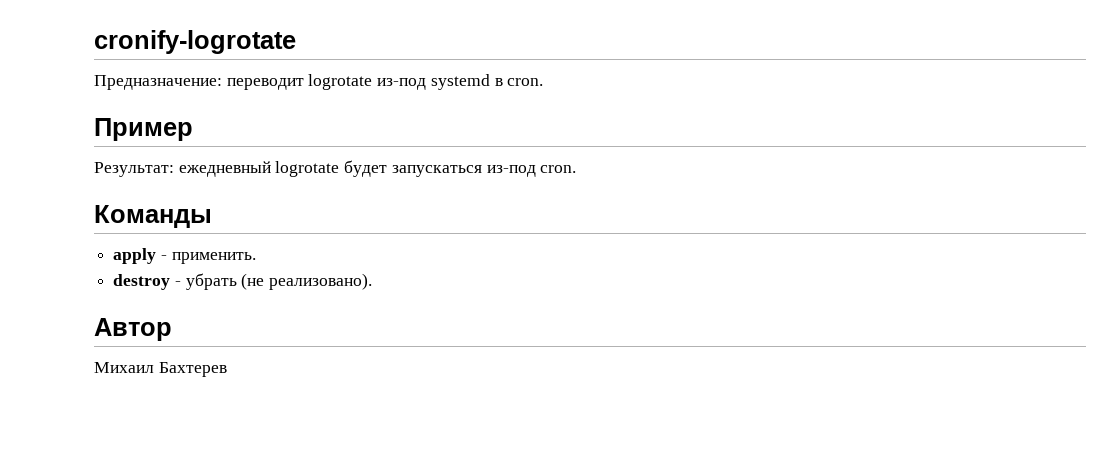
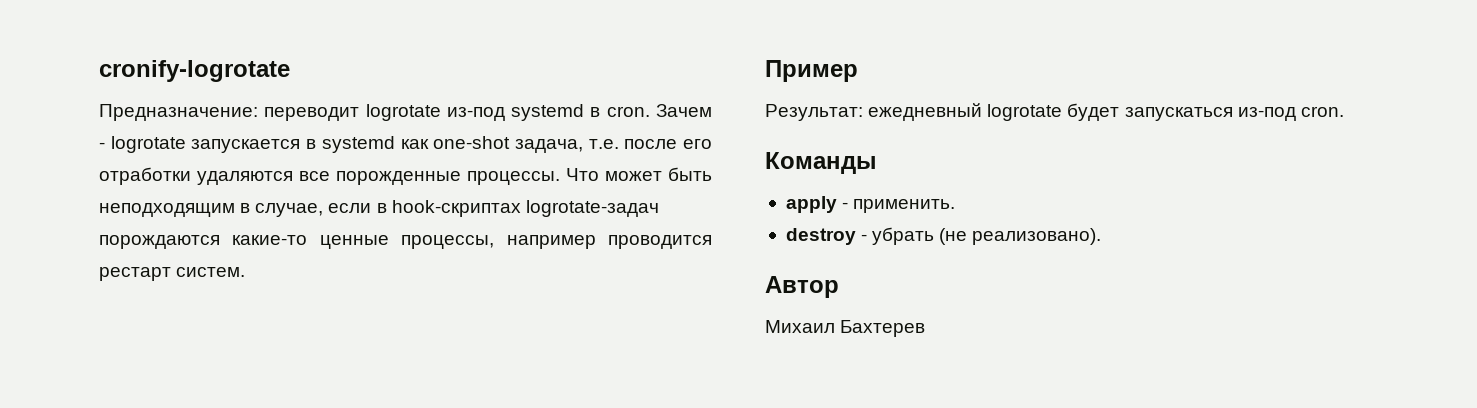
+ Зачем - logrotate запускается в systemd как one-shot задача, т.е. после его отработки удаляются все порожденные процессы. Что может быть неподходящим в случае, если в hook-скриптах logrotate-задач порождаются какие-то ценные процессы, например проводится рестарт систем.

